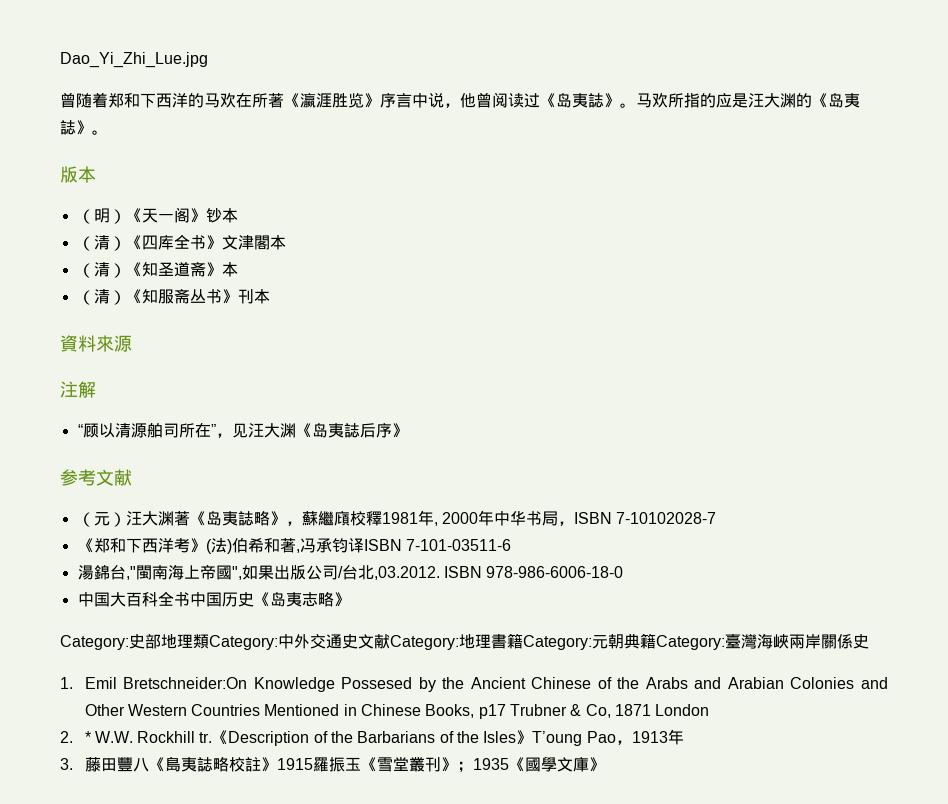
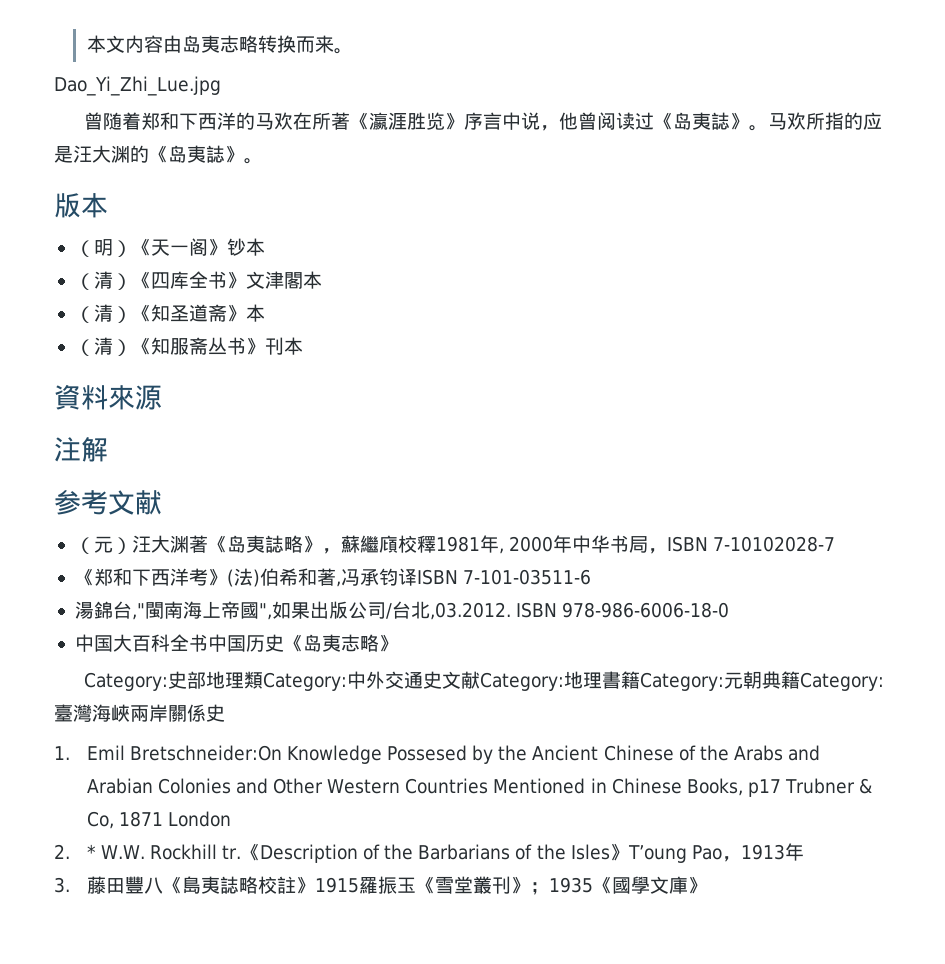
+ 本文内容由岛夷志略转换而来。
- “顾以清源舶司所在”，见汪大渊《岛夷誌后序》

